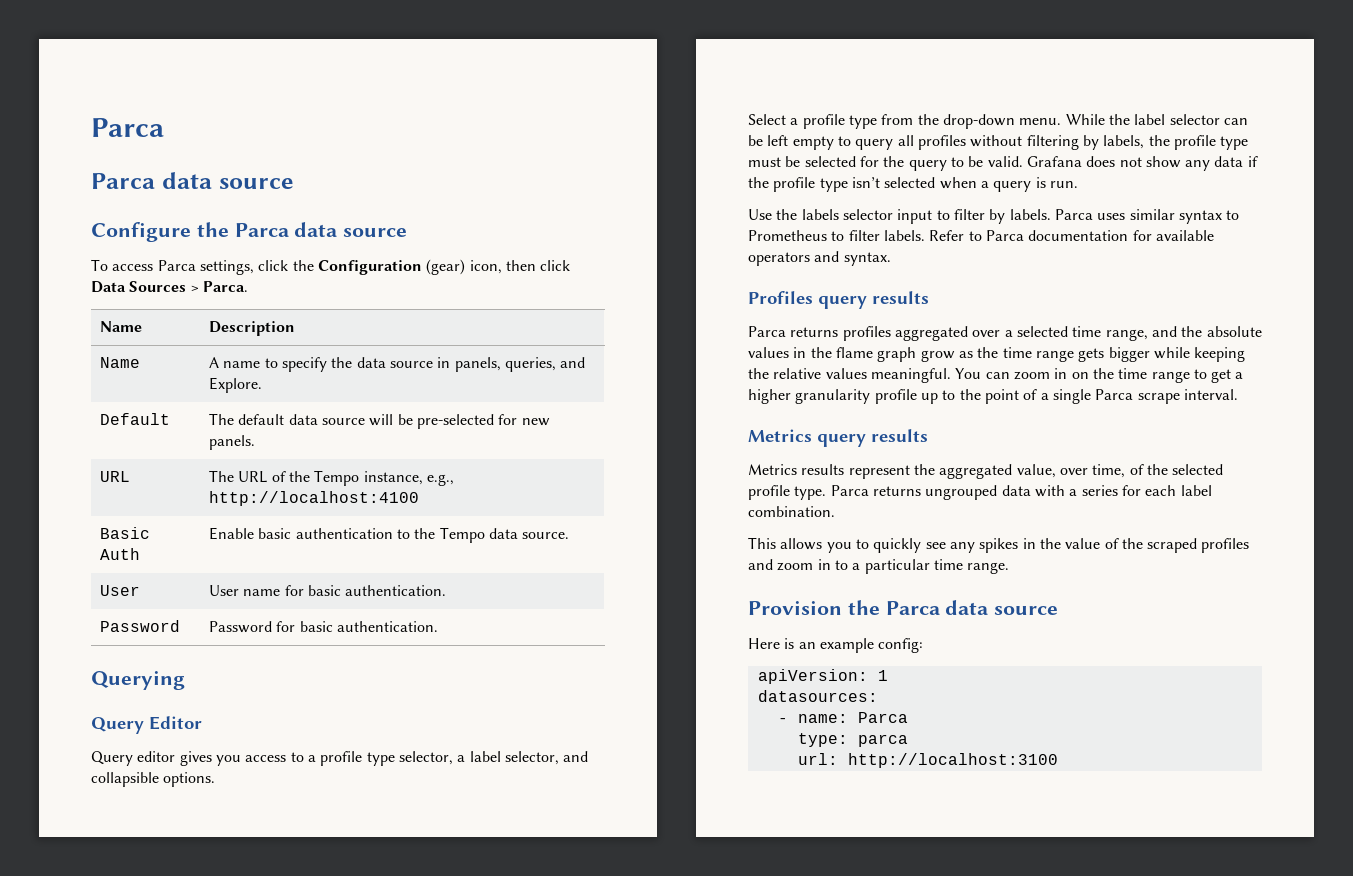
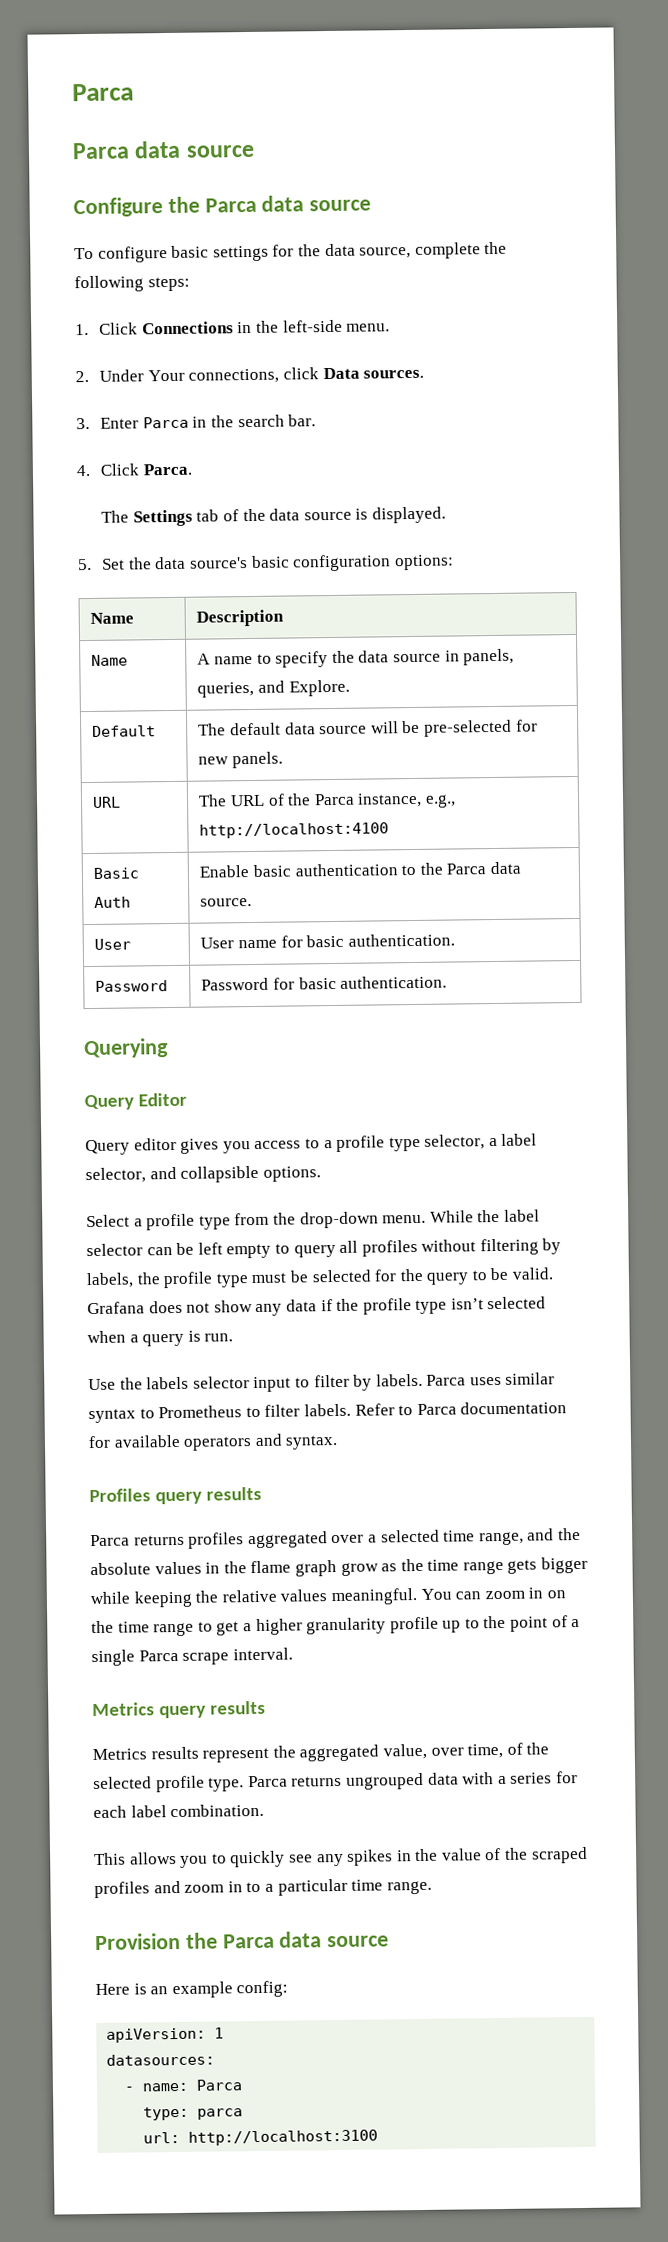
- To access Parca settings, click the Configuration (gear) icon, then click Data Sources > Parca.
+ To configure basic settings for the data source, complete the following steps:
+ 1. Click Connections in the left-side menu.
+ 2. Under Your connections, click Data sources.
+ 3. Enter Parca in the search bar.
+ 4. Click Parca.
+ The Settings tab of the data source is displayed.
+ 5. Set the data source's basic configuration options:
- URL | The URL of the Tempo instance, e.g., http://localhost:4100
+ URL | The URL of the Parca instance, e.g., http://localhost:4100
- Basic Auth | Enable basic authentication to the Tempo data source.
+ Basic Auth | Enable basic authentication to the Parca data source.

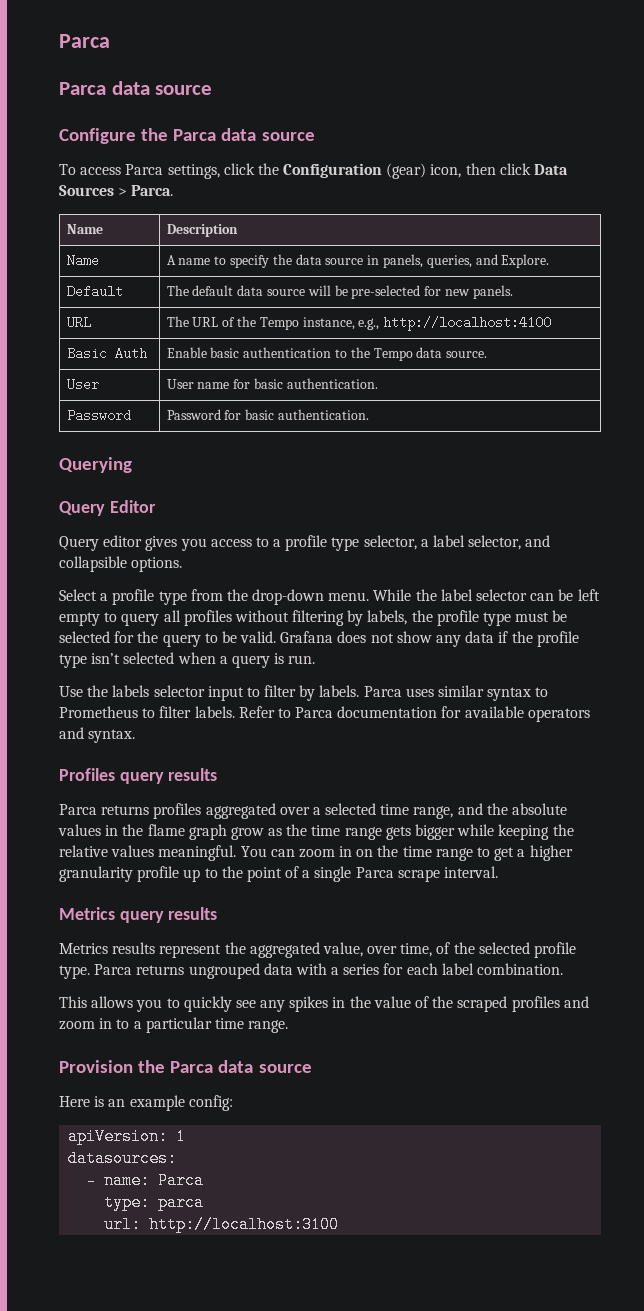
- To configure basic settings for the data source, complete the following steps:
- 1. Click Connections in the left-side menu.
- 2. Under Your connections, click Data sources.
- 3. Enter Parca in the search bar.
- 4. Click Parca.
- The Settings tab of the data source is displayed.
- 5. Set the data source's basic configuration options:
+ To access Parca settings, click the Configuration (gear) icon, then click Data Sources > Parca.
- URL | The URL of the Parca instance, e.g., http://localhost:4100
+ URL | The URL of the Tempo instance, e.g., http://localhost:4100
- Basic Auth | Enable basic authentication to the Parca data source.
+ Basic Auth | Enable basic authentication to the Tempo data source.

